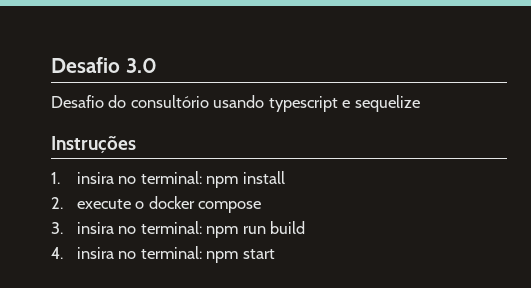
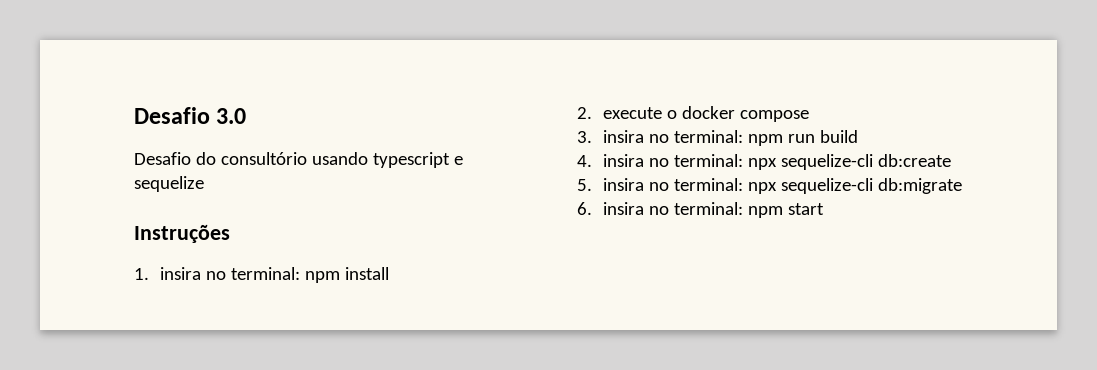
- 4. insira no terminal: npm start
+ 4. insira no terminal: npx sequelize-cli db:create
+ 5. insira no terminal: npx sequelize-cli db:migrate
+ 6. insira no terminal: npm start

